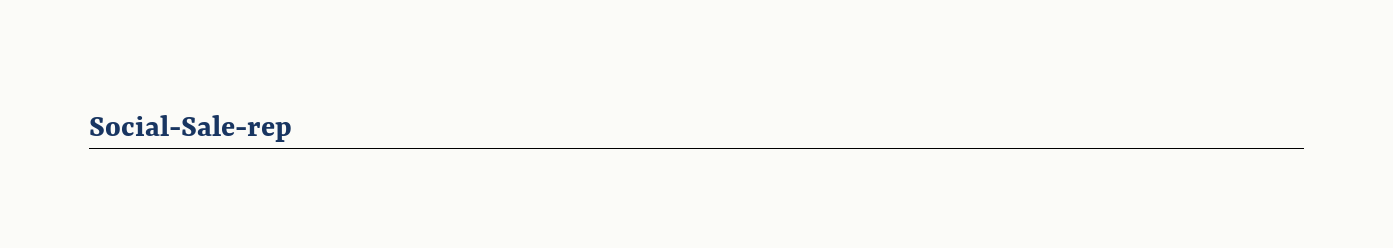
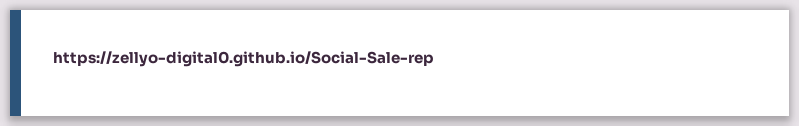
- Social-Sale-rep
+ https://zellyo-digital0.github.io/Social-Sale-rep

